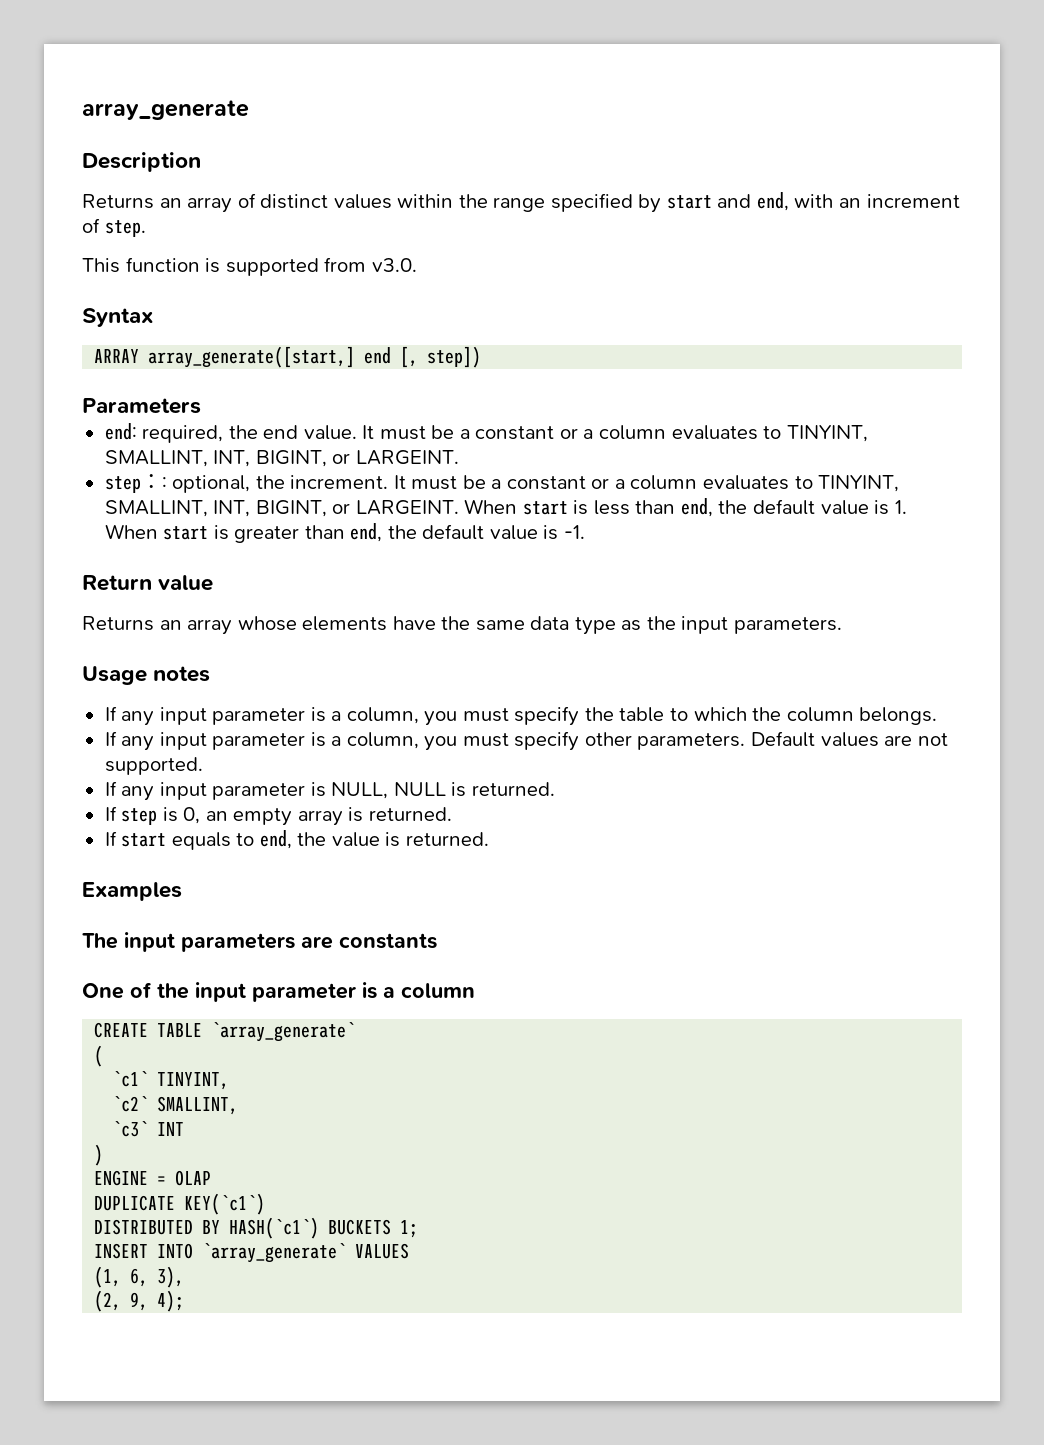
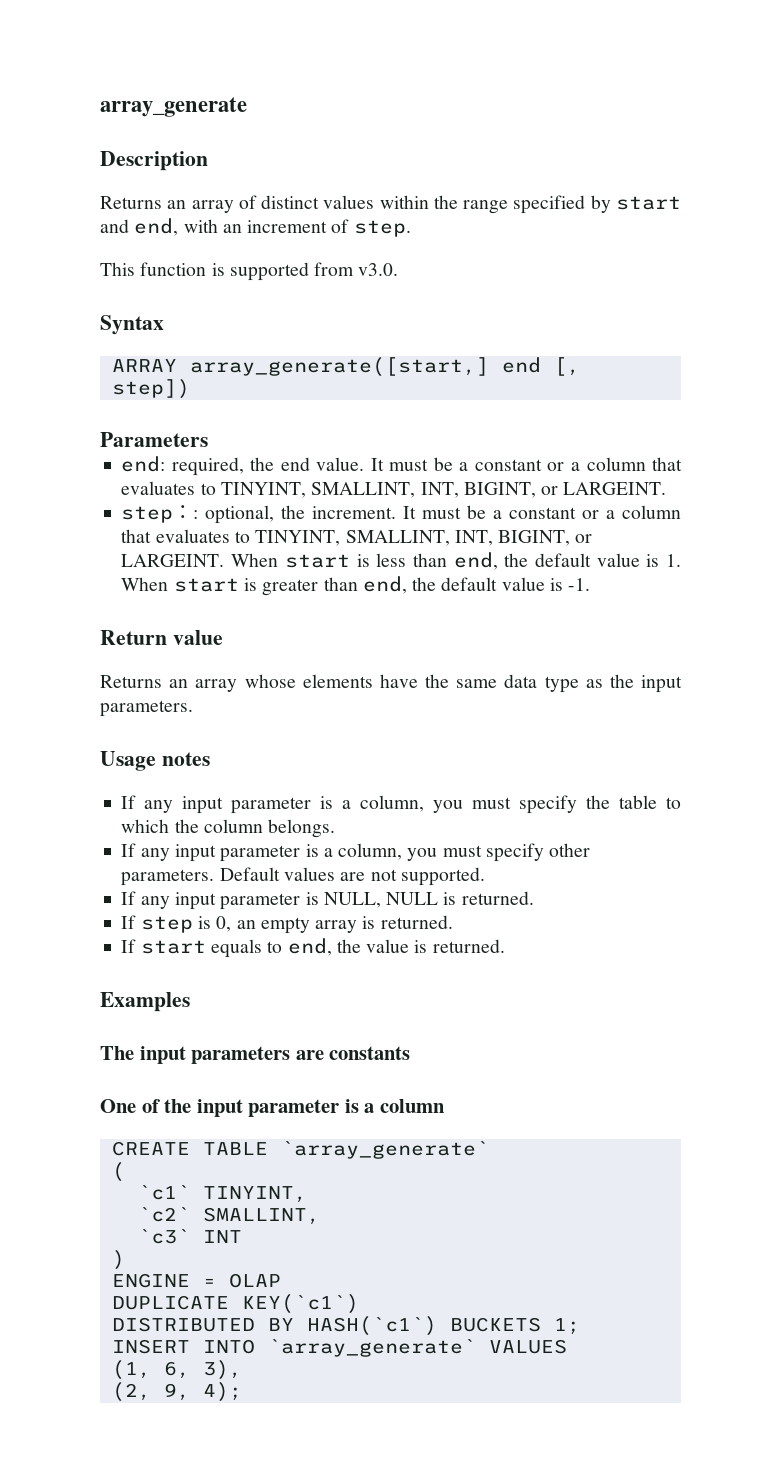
- end: required, the end value. It must be a constant or a column evaluates to TINYINT, SMALLINT, INT, BIGINT, or LARGEINT.
+ end: required, the end value. It must be a constant or a column that evaluates to TINYINT, SMALLINT, INT, BIGINT, or LARGEINT.
- step：: optional, the increment. It must be a constant or a column evaluates to TINYINT, SMALLINT, INT, BIGINT, or LARGEINT.
+ step：: optional, the increment. It must be a constant or a column that evaluates to TINYINT, SMALLINT, INT, BIGINT, or LARGEINT.

